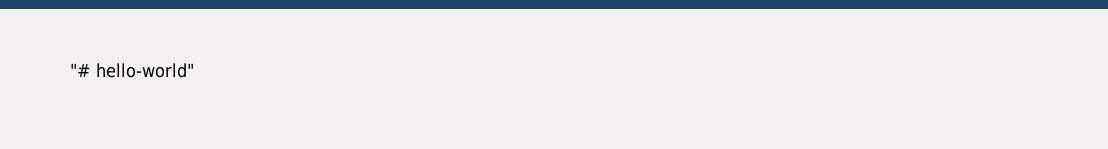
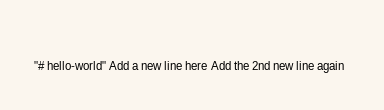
- "# hello-world"
+ "# hello-world" Add a new line here Add the 2nd new line again

